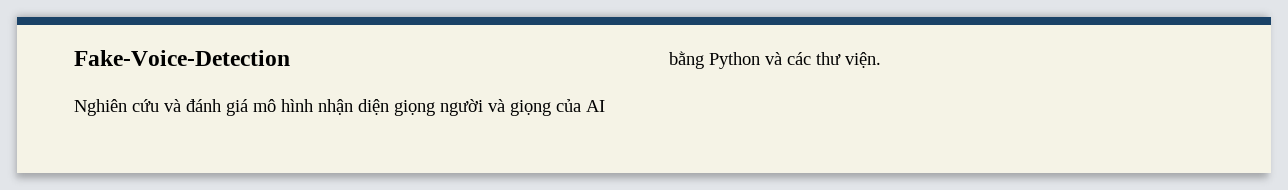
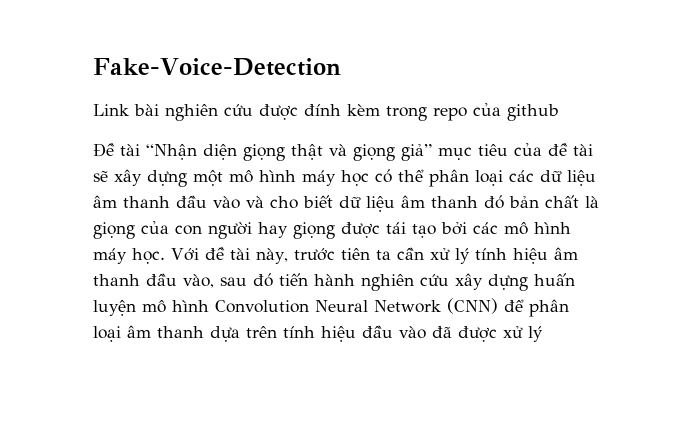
- Nghiên cứu và đánh giá mô hình nhận diện giọng người và giọng của AI bằng Python và các thư viện.
+ Link bài nghiên cứu được đính kèm trong repo của github
+ Đề tài “Nhận diện giọng thật và giọng giả” mục tiêu của đề tài sẽ xây dựng một mô hình máy học có thể phân loại các dữ liệu âm thanh đầu vào và cho biết dữ liệu âm thanh đó bản chất là giọng của con người hay giọng được tái tạo bởi các mô hình máy học. Với đề tài này, trước tiên ta cần xử lý tính hiệu âm thanh đầu vào, sau đó tiến hành nghiên cứu xây dựng huấn luyện mô hình Convolution Neural Network (CNN) để phân loại âm thanh dựa trên tính hiệu đầu vào đã được xử lý

